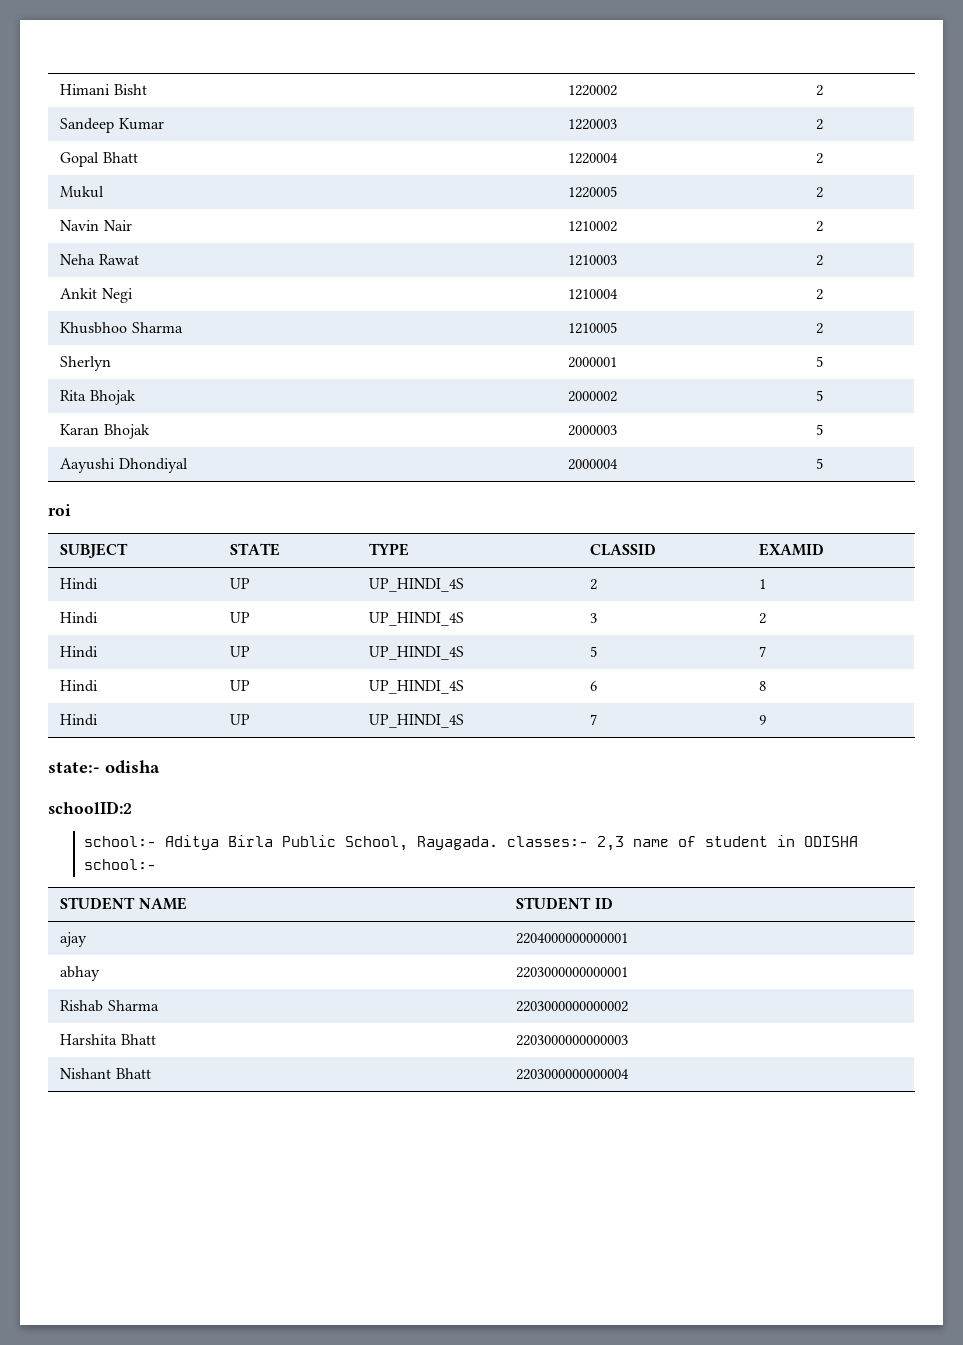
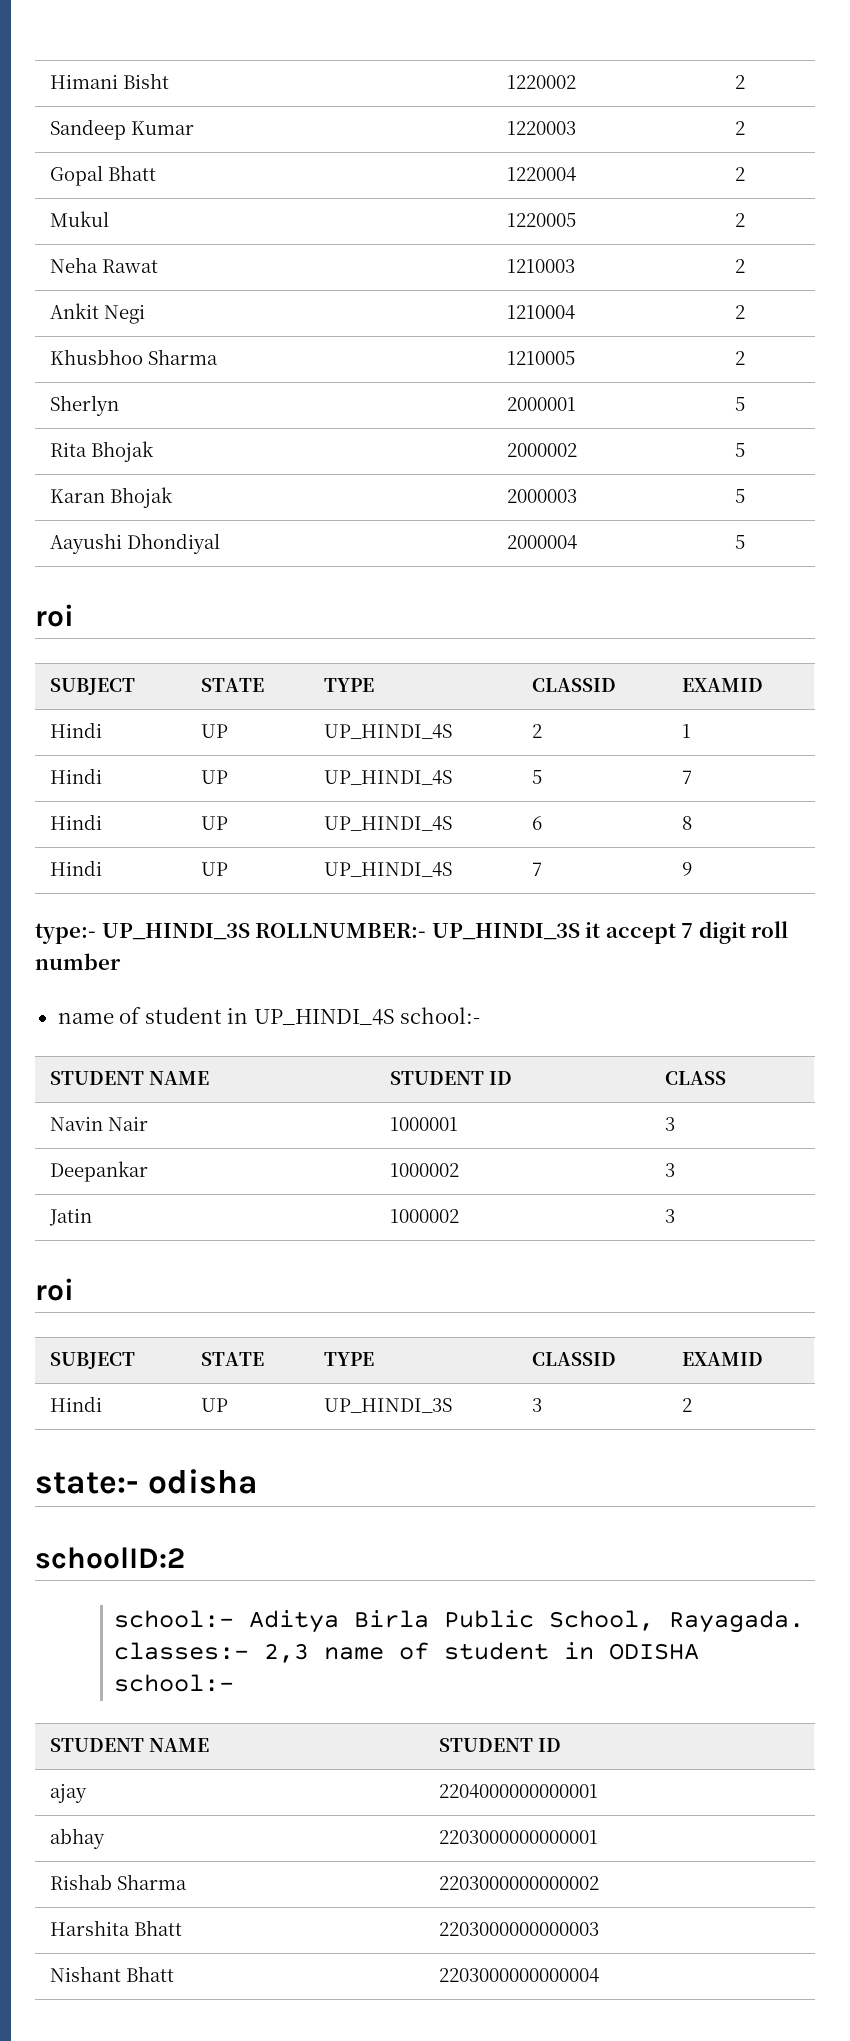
- Navin Nair | 1210002 | 2
- Hindi | UP | UP_HINDI_4S | 3 | 2
+ type:- UP_HINDI_3S ROLLNUMBER:- UP_HINDI_3S it accept 7 digit roll number
+ name of student in UP_HINDI_4S school:-
+ STUDENT NAME | STUDENT ID | CLASS
+ Navin Nair | 1000001 | 3
+ Deepankar | 1000002 | 3
+ Jatin | 1000002 | 3
+ roi
+ SUBJECT | STATE | TYPE | CLASSID | EXAMID
+ Hindi | UP | UP_HINDI_3S | 3 | 2

